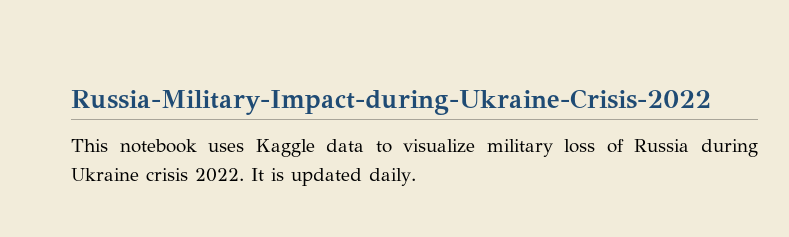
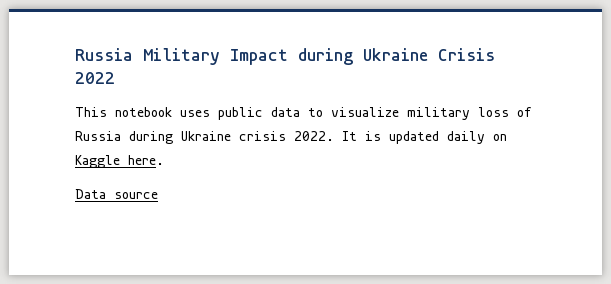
- Russia-Military-Impact-during-Ukraine-Crisis-2022
+ Russia Military Impact during Ukraine Crisis 2022
- This notebook uses Kaggle data to visualize military loss of Russia during Ukraine crisis 2022.
+ This notebook uses public data to visualize military loss of Russia during Ukraine crisis 2022.
- It is updated daily.
+ It is updated daily on Kaggle here.
+ Data source

